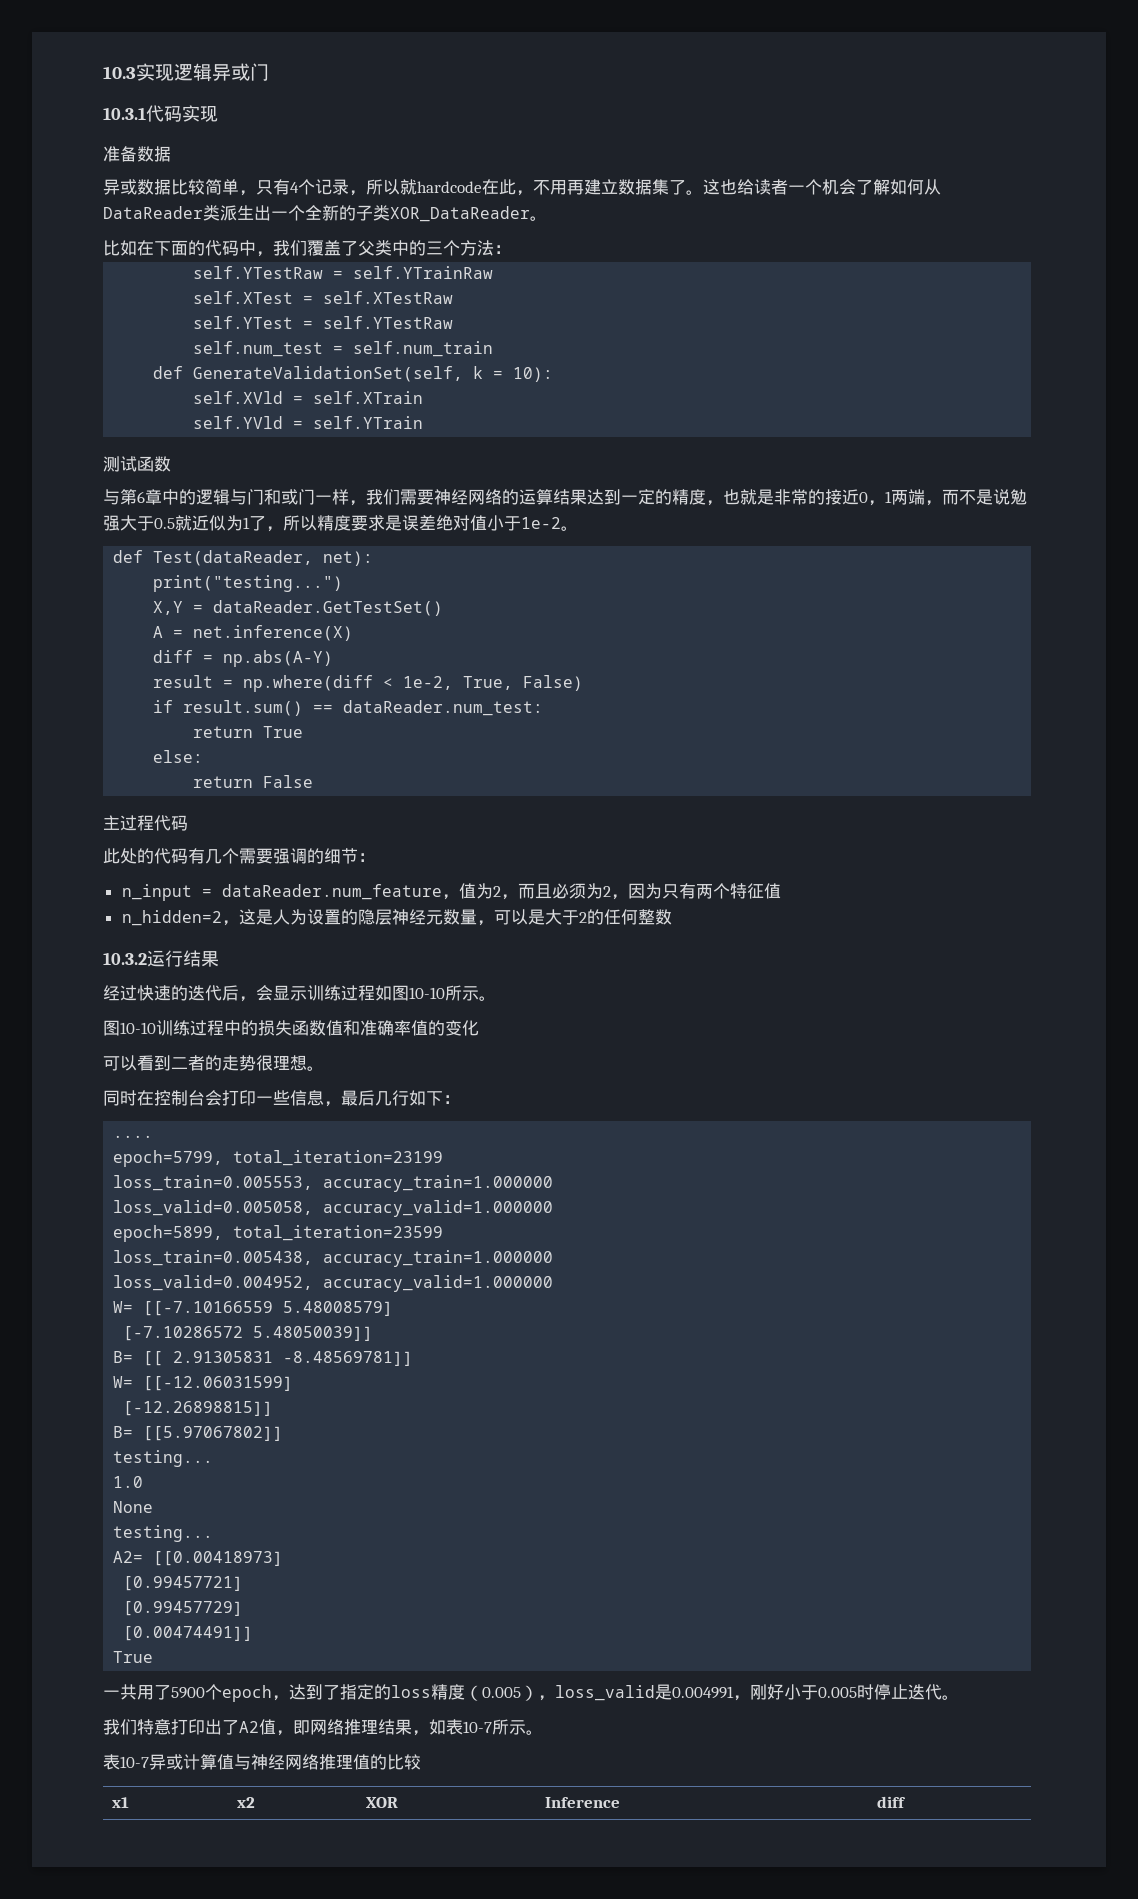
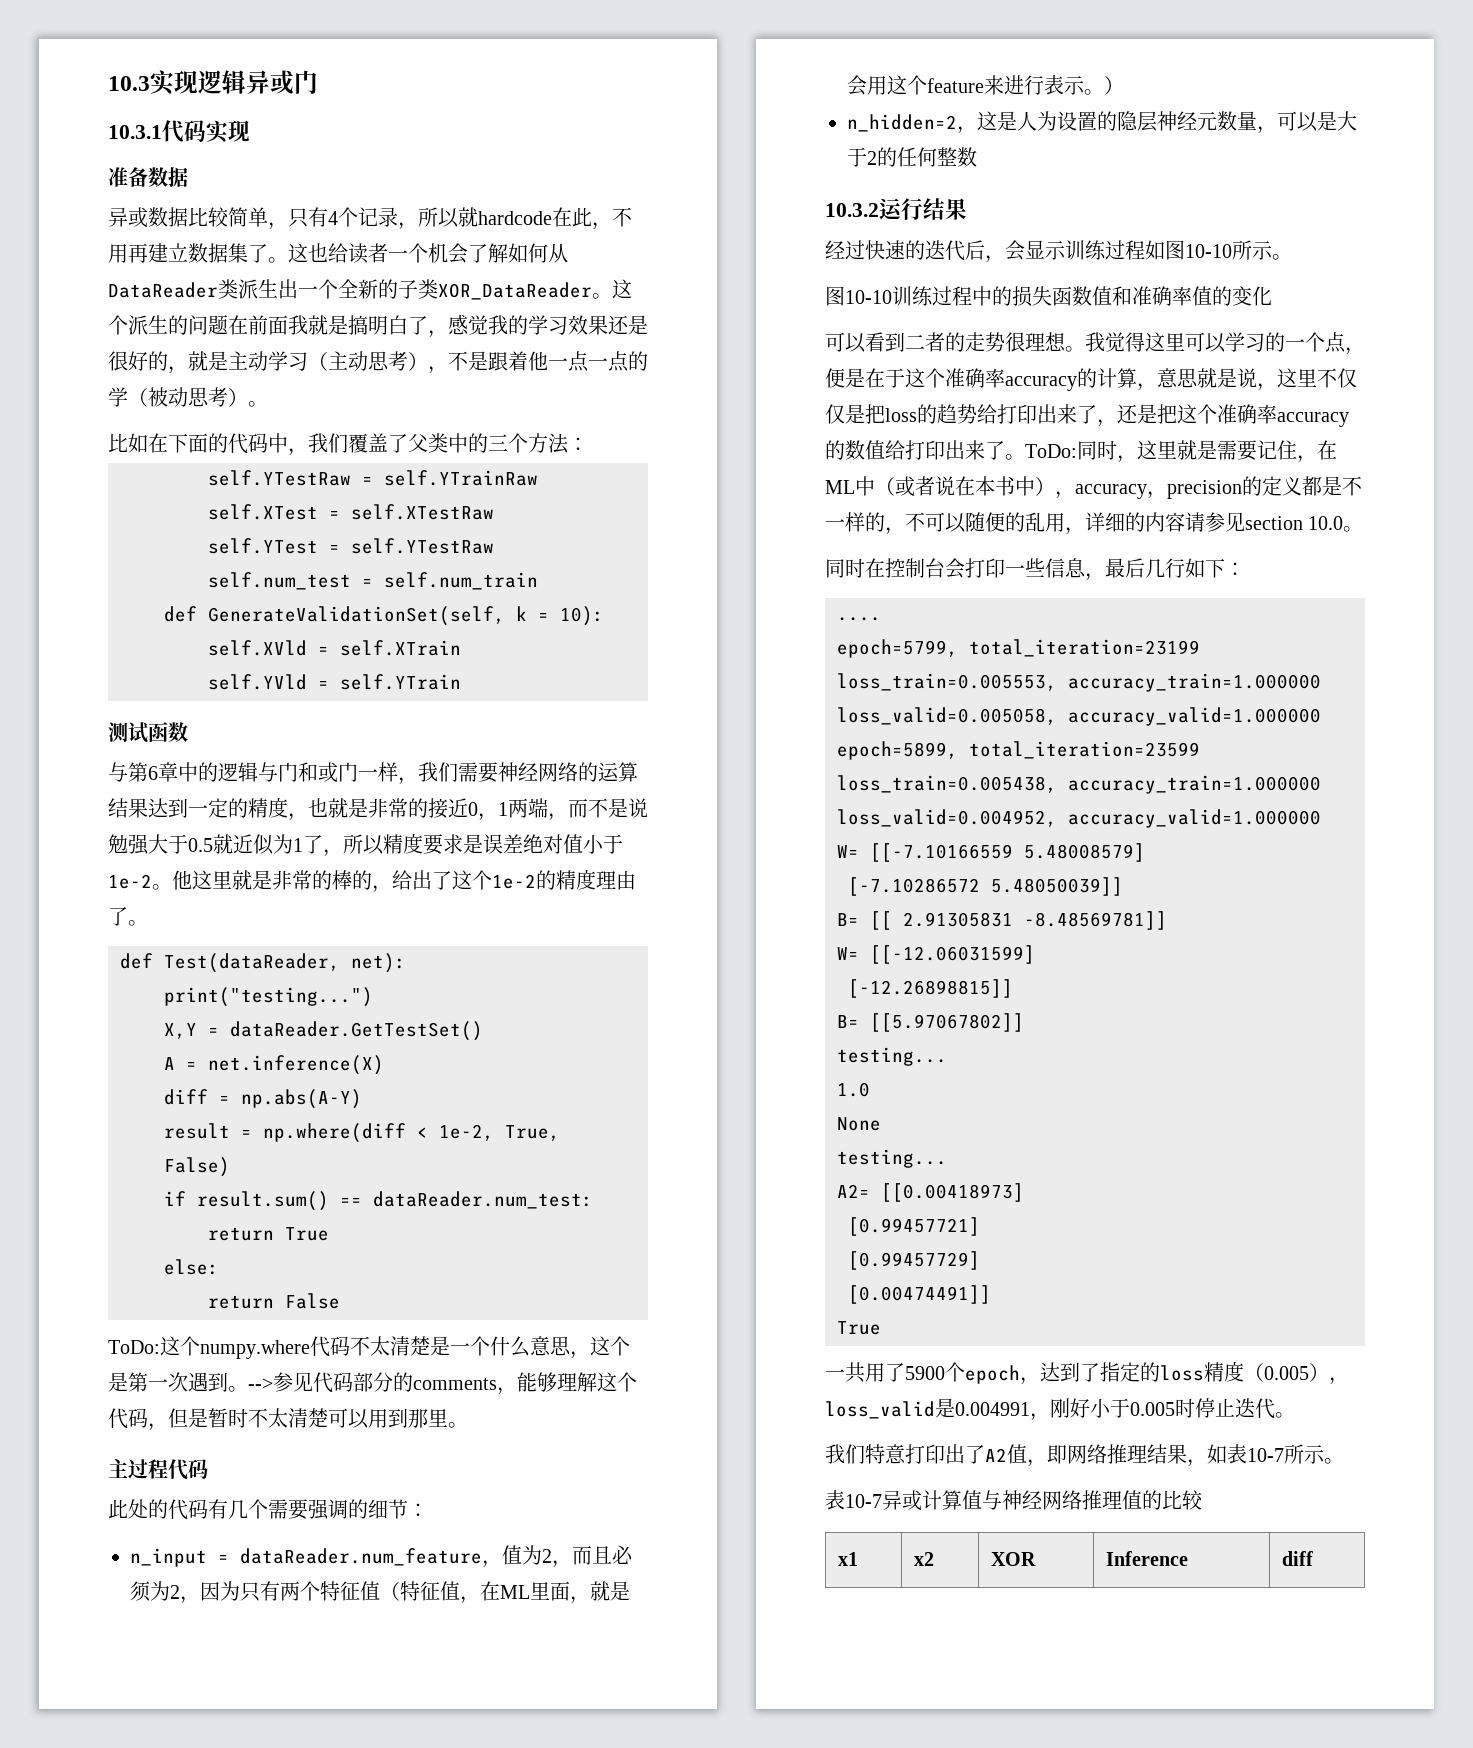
+ 这个派生的问题在前面我就是搞明白了，感觉我的学习效果还是很好的，就是主动学习（主动思考），不是跟着他一点一点的学（被动思考）。
+ 他这里就是非常的棒的，给出了这个1e-2的精度理由了。
+ ToDo:这个numpy.where代码不太清楚是一个什么意思，这个是第一次遇到。-->参见代码部分的comments，能够理解这个代码，但是暂时不太清楚可以用到那里。
- n_input = dataReader.num_feature，值为2，而且必须为2，因为只有两个特征值
+ n_input = dataReader.num_feature，值为2，而且必须为2，因为只有两个特征值（特征值，在ML里面，就是会用这个feature来进行表示。）
+ 我觉得这里可以学习的一个点，便是在于这个准确率accuracy的计算，意思就是说，这里不仅仅是把loss的趋势给打印出来了，还是把这个准确率accuracy的数值给打印出来了。ToDo:同时，这里就是需要记住，在ML中（或者说在本书中），accuracy，precision的定义都是不一样的，不可以随便的乱用，详细的内容请参见section 10.0。

